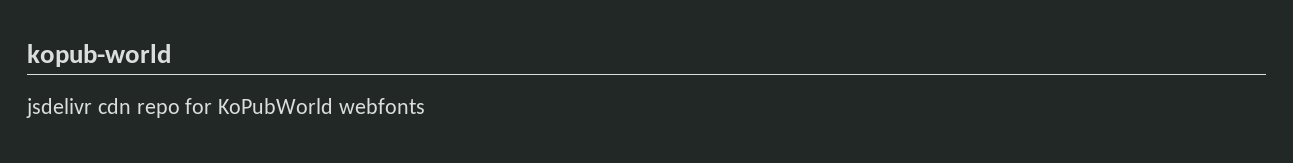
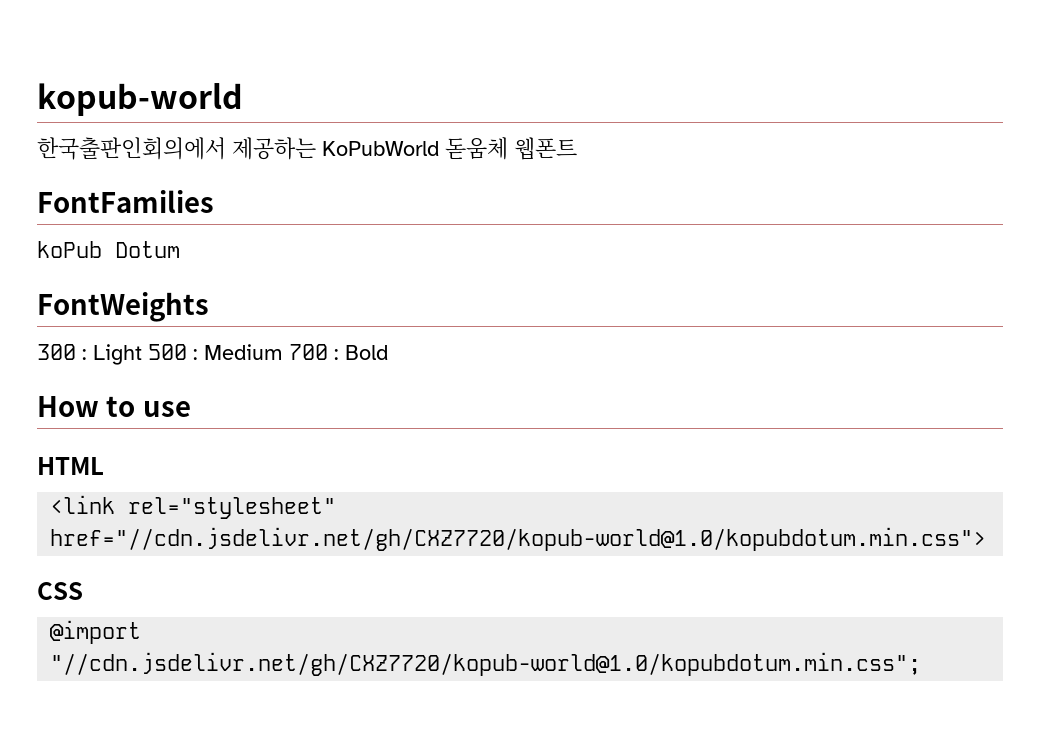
- jsdelivr cdn repo for KoPubWorld webfonts
+ 한국출판인회의에서 제공하는 KoPubWorld 돋움체 웹폰트
+ FontFamilies
+ koPub Dotum
+ FontWeights
+ 300 : Light 500 : Medium 700 : Bold
+ How to use
+ HTML
+ <link rel="stylesheet" href="//cdn.jsdelivr.net/gh/CXZ7720/kopub-world@1.0/kopubdotum.min.css">
+ CSS
+ @import "//cdn.jsdelivr.net/gh/CXZ7720/kopub-world@1.0/kopubdotum.min.css";

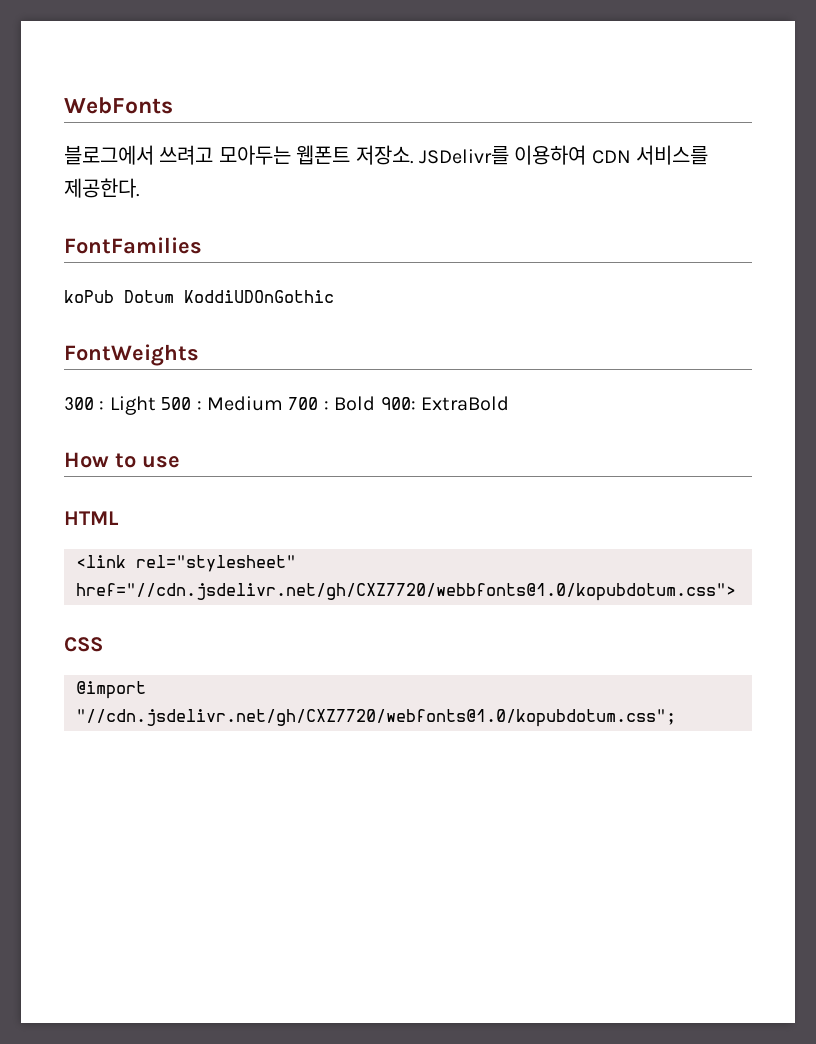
- kopub-world
- 한국출판인회의에서 제공하는 KoPubWorld 돋움체 웹폰트
+ WebFonts
+ 블로그에서 쓰려고 모아두는 웹폰트 저장소. JSDelivr를 이용하여 CDN 서비스를 제공한다.
- koPub Dotum
+ koPub Dotum KoddiUDOnGothic
- 300 : Light 500 : Medium 700 : Bold
+ 300 : Light 500 : Medium 700 : Bold 900: ExtraBold
- <link rel="stylesheet" href="//cdn.jsdelivr.net/gh/CXZ7720/kopub-world@1.0/kopubdotum.min.css">
+ <link rel="stylesheet" href="//cdn.jsdelivr.net/gh/CXZ7720/webbfonts@1.0/kopubdotum.css">
- @import "//cdn.jsdelivr.net/gh/CXZ7720/kopub-world@1.0/kopubdotum.min.css";
+ @import "//cdn.jsdelivr.net/gh/CXZ7720/webfonts@1.0/kopubdotum.css";

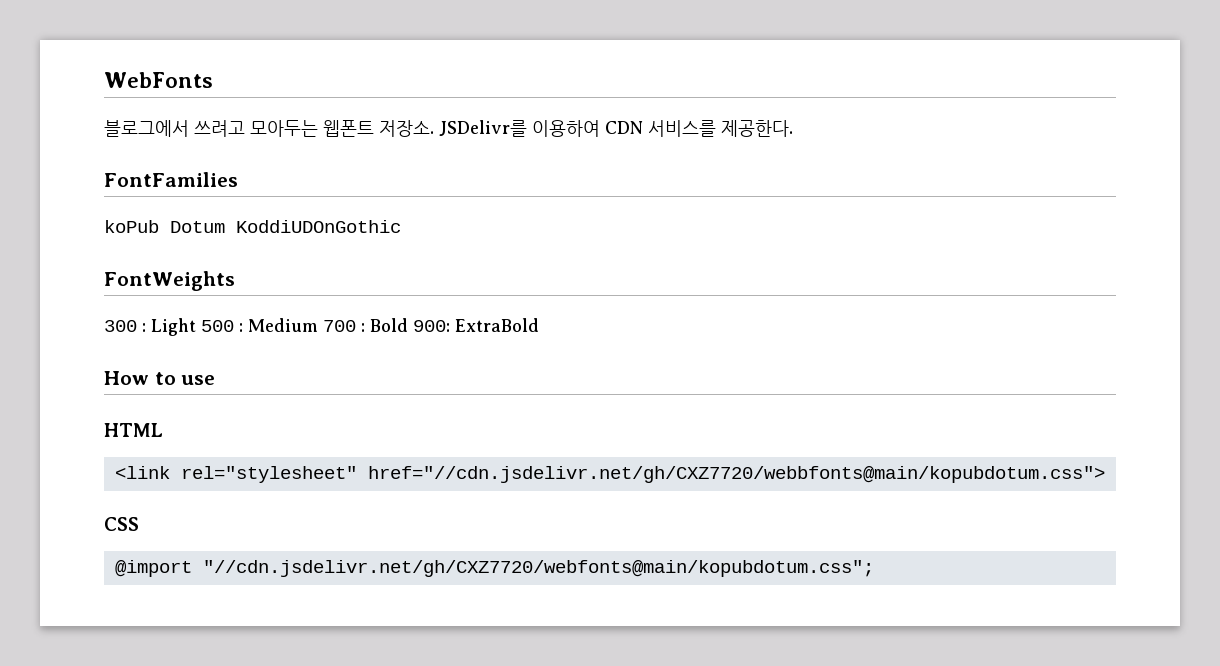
- <link rel="stylesheet" href="//cdn.jsdelivr.net/gh/CXZ7720/webbfonts@1.0/kopubdotum.css">
+ <link rel="stylesheet" href="//cdn.jsdelivr.net/gh/CXZ7720/webbfonts@main/kopubdotum.css">
- @import "//cdn.jsdelivr.net/gh/CXZ7720/webfonts@1.0/kopubdotum.css";
+ @import "//cdn.jsdelivr.net/gh/CXZ7720/webfonts@main/kopubdotum.css";

